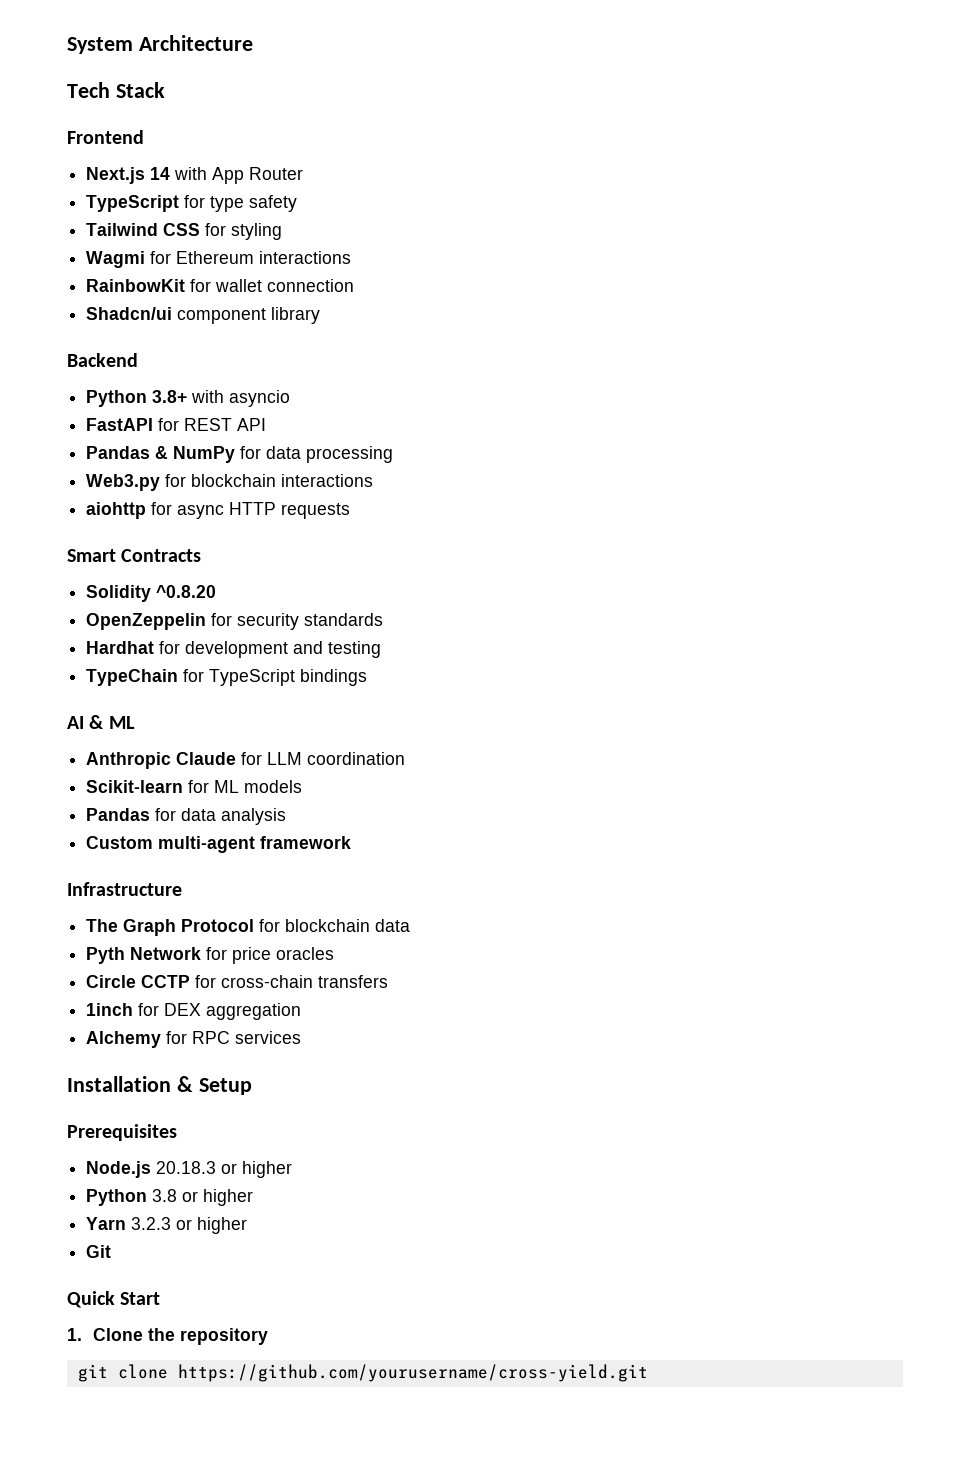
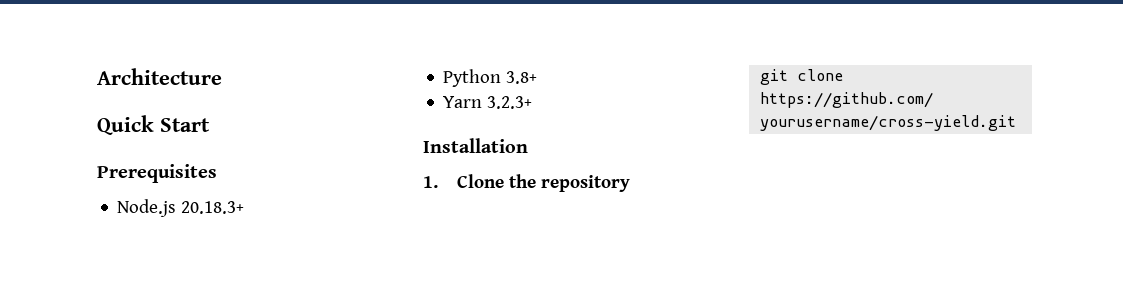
- System Architecture
+ Architecture
- Tech Stack
- Frontend
- Next.js 14 with App Router
- TypeScript for type safety
- Tailwind CSS for styling
- Wagmi for Ethereum interactions
- RainbowKit for wallet connection
- Shadcn/ui component library
- Backend
- Python 3.8+ with asyncio
- FastAPI for REST API
- Pandas & NumPy for data processing
- Web3.py for blockchain interactions
- aiohttp for async HTTP requests
- Smart Contracts
- Solidity ^0.8.20
- OpenZeppelin for security standards
- Hardhat for development and testing
- TypeChain for TypeScript bindings
- AI & ML
- Anthropic Claude for LLM coordination
- Scikit-learn for ML models
- Pandas for data analysis
- Custom multi-agent framework
- Infrastructure
- The Graph Protocol for blockchain data
- Pyth Network for price oracles
- Circle CCTP for cross-chain transfers
- 1inch for DEX aggregation
- Alchemy for RPC services
- Installation & Setup
+ Quick Start
  Prerequisites
- Node.js 20.18.3 or higher
- Python 3.8 or higher
- Yarn 3.2.3 or higher
- Git
- Quick Start
+ Node.js 20.18.3+
+ Python 3.8+
+ Yarn 3.2.3+
+ Installation

